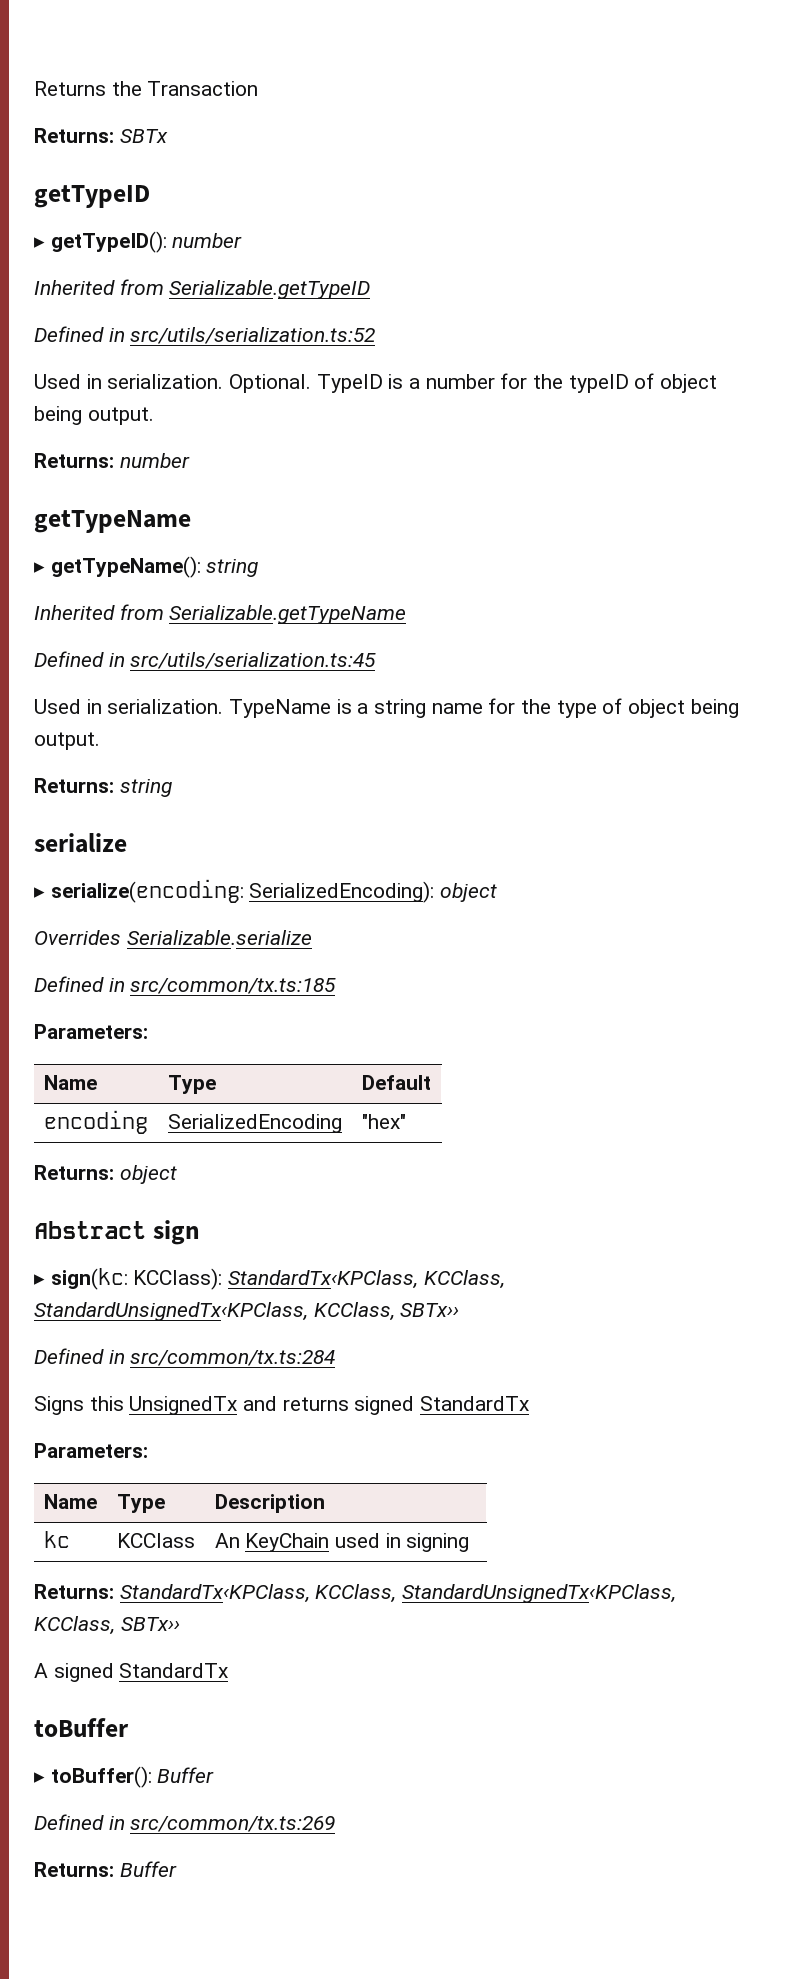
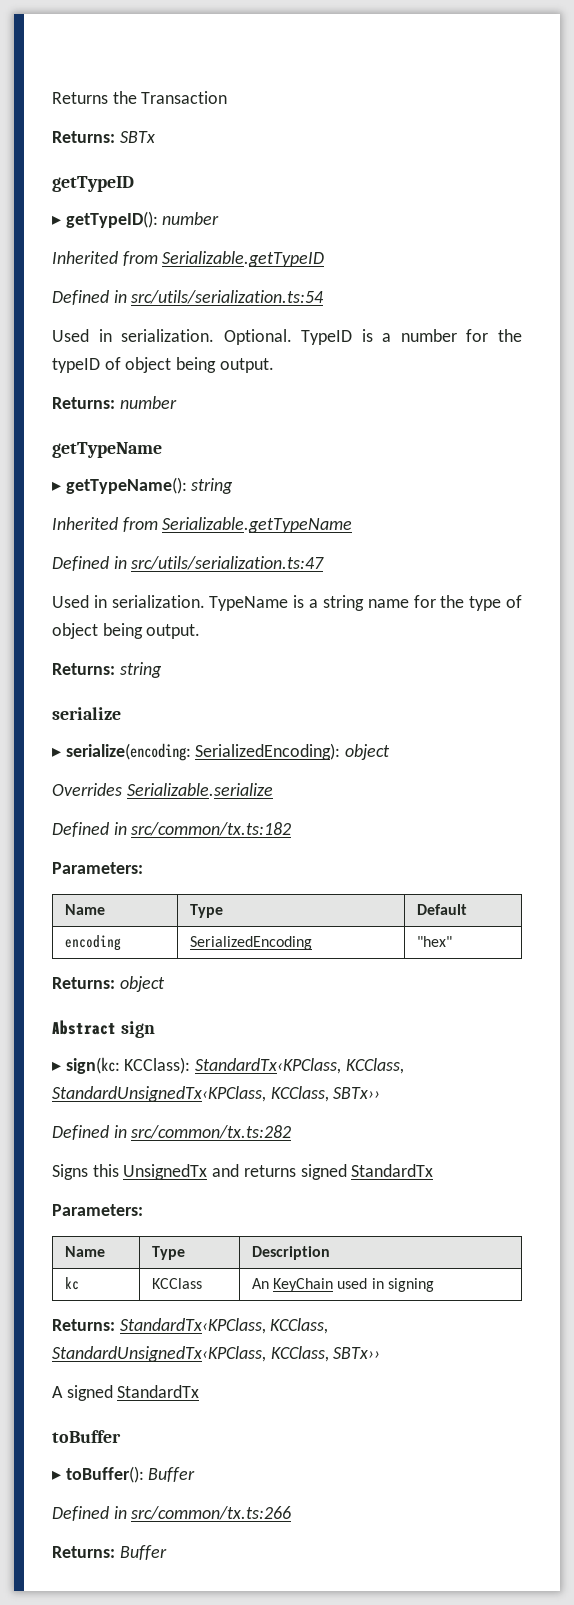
- Defined in src/utils/serialization.ts:52
+ Defined in src/utils/serialization.ts:54
- Defined in src/utils/serialization.ts:45
+ Defined in src/utils/serialization.ts:47
- Defined in src/common/tx.ts:185
+ Defined in src/common/tx.ts:182
- Defined in src/common/tx.ts:284
+ Defined in src/common/tx.ts:282
- Defined in src/common/tx.ts:269
+ Defined in src/common/tx.ts:266

